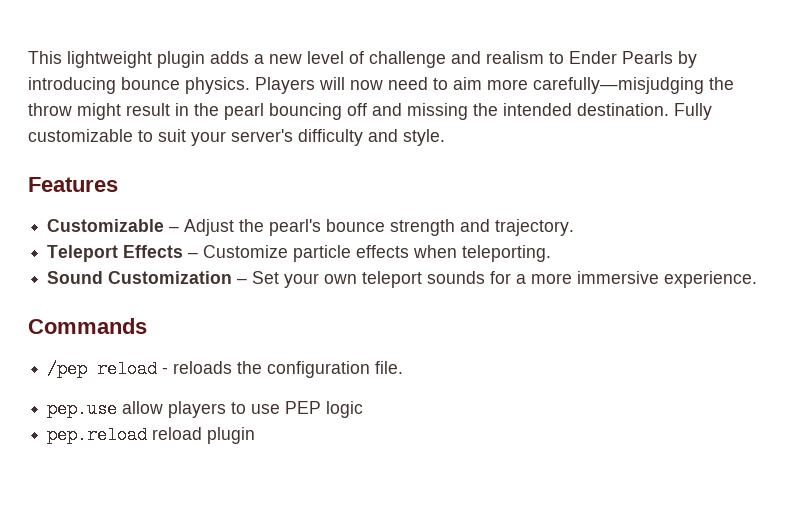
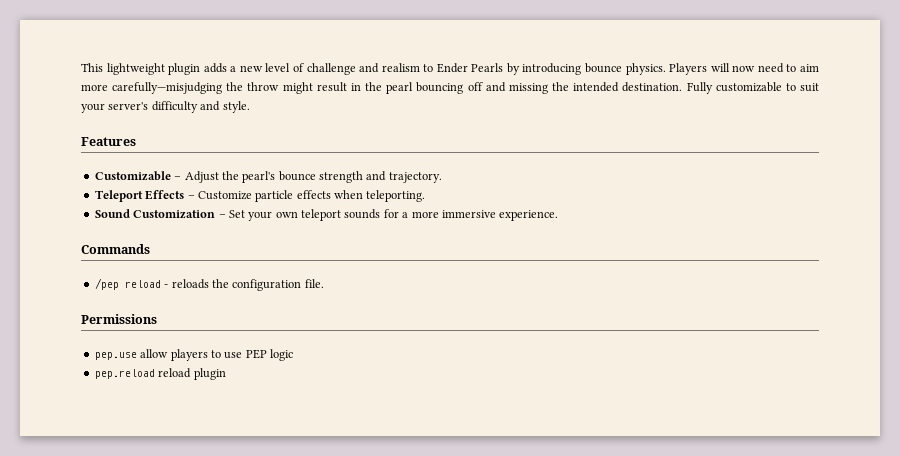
+ Permissions

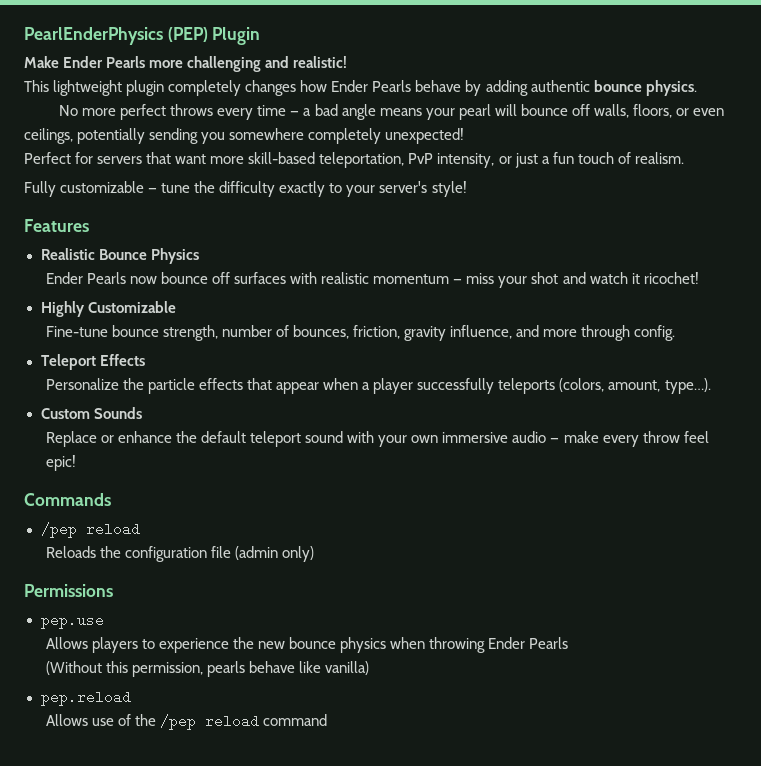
- This lightweight plugin adds a new level of challenge and realism to Ender Pearls by introducing bounce physics. Players will now need to aim more carefully—misjudging the throw might result in the pearl bouncing off and missing the intended destination. Fully customizable to suit your server's difficulty and style.
+ PearlEnderPhysics (PEP) Plugin
+ Make Ender Pearls more challenging and realistic!
+ This lightweight plugin completely changes how Ender Pearls behave by adding authentic bounce physics.
+ No more perfect throws every time — a bad angle means your pearl will bounce off walls, floors, or even ceilings, potentially sending you somewhere completely unexpected!
+ Perfect for servers that want more skill-based teleportation, PvP intensity, or just a fun touch of realism.
+ Fully customizable — tune the difficulty exactly to your server's style!
  Features
- Customizable – Adjust the pearl's bounce strength and trajectory.
- Teleport Effects – Customize particle effects when teleporting.
- Sound Customization – Set your own teleport sounds for a more immersive experience.
+ Realistic Bounce Physics
+ Ender Pearls now bounce off surfaces with realistic momentum — miss your shot and watch it ricochet!
+ Highly Customizable
+ Fine-tune bounce strength, number of bounces, friction, gravity influence, and more through config.
+ Teleport Effects
+ Personalize the particle effects that appear when a player successfully teleports (colors, amount, type…).
+ Custom Sounds
+ Replace or enhance the default teleport sound with your own immersive audio — make every throw feel epic!
  Commands
- /pep reload - reloads the configuration file.
+ /pep reload
+ Reloads the configuration file (admin only)
- pep.use allow players to use PEP logic
- pep.reload reload plugin
+ pep.use
+ Allows players to experience the new bounce physics when throwing Ender Pearls
+ (Without this permission, pearls behave like vanilla)
+ pep.reload
+ Allows use of the /pep reload command

